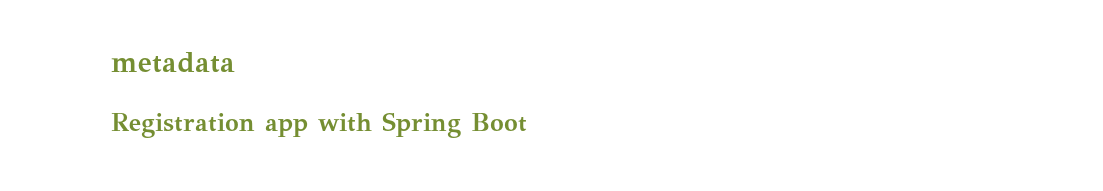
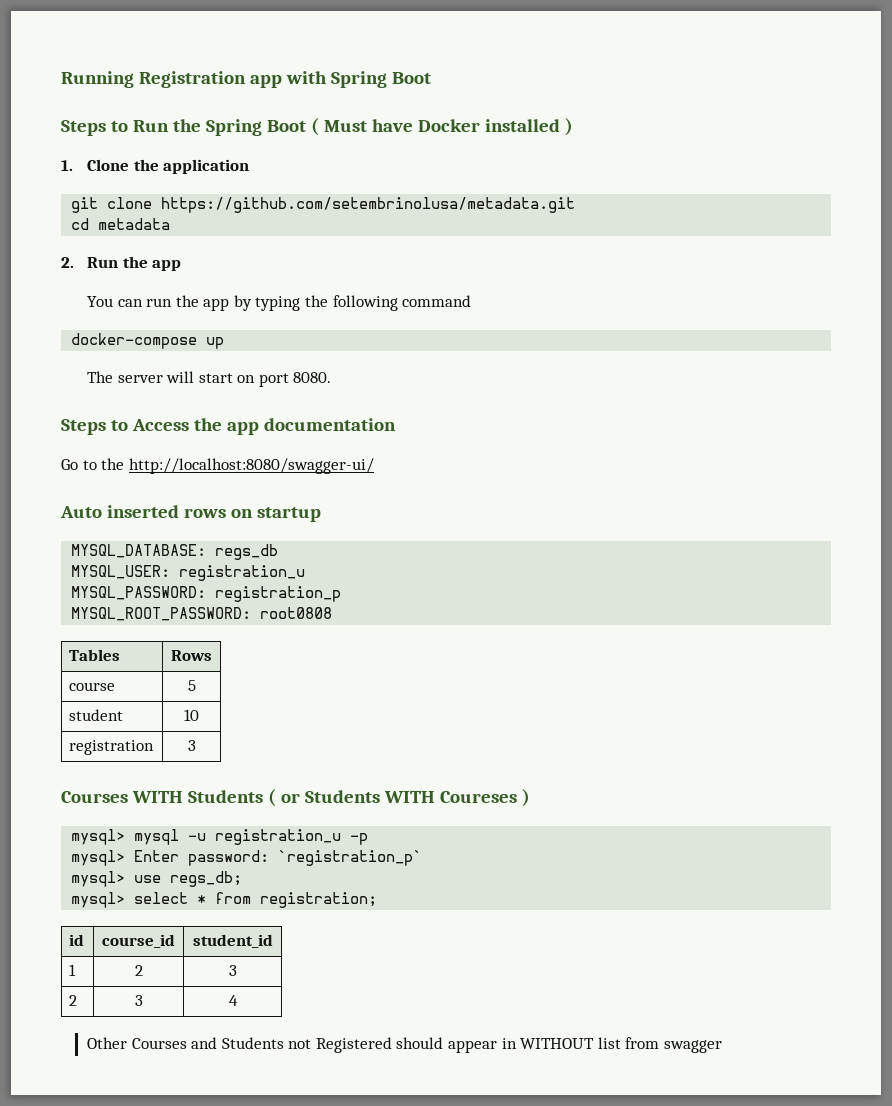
- metadata
- Registration app with Spring Boot
+ Running Registration app with Spring Boot
+ Steps to Run the Spring Boot ( Must have Docker installed )
+ 1. Clone the application
+ git clone https://github.com/setembrinolusa/metadata.git
+ cd metadata
+ 2. Run the app
+ You can run the app by typing the following command
+ docker-compose up
+ The server will start on port 8080.
+ Steps to Access the app documentation
+ Go to the http://localhost:8080/swagger-ui/
+ Auto inserted rows on startup
+ MYSQL_DATABASE: regs_db
+ MYSQL_USER: registration_u
+ MYSQL_PASSWORD: registration_p
+ MYSQL_ROOT_PASSWORD: root0808
+ Tables | Rows
+ course | 5
+ student | 10
+ registration | 3
+ Courses WITH Students ( or Students WITH Coureses )
+ mysql> mysql -u registration_u -p
+ mysql> Enter password: `registration_p`
+ mysql> use regs_db;
+ mysql> select * from registration;
+ id | course_id | student_id
+ 1 | 2 | 3
+ 2 | 3 | 4
+ Other Courses and Students not Registered should appear in WITHOUT list from swagger

